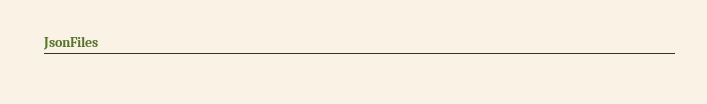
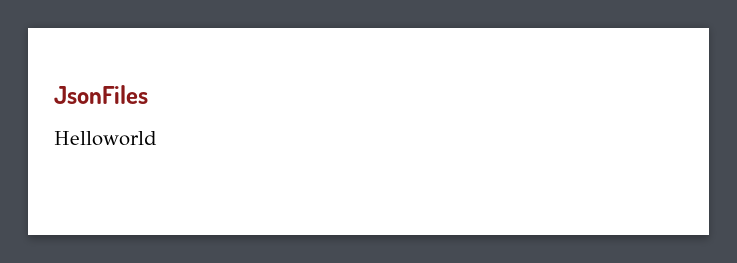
+ Helloworld

